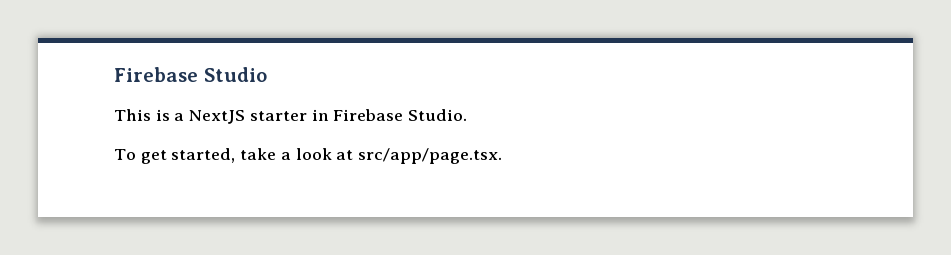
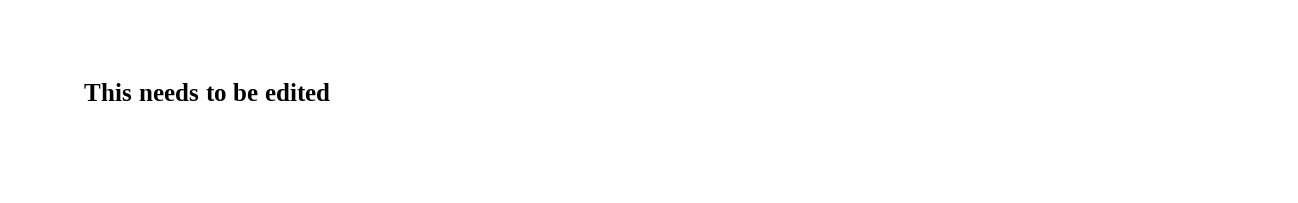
- Firebase Studio
- This is a NextJS starter in Firebase Studio.
- To get started, take a look at src/app/page.tsx.
+ This needs to be edited

